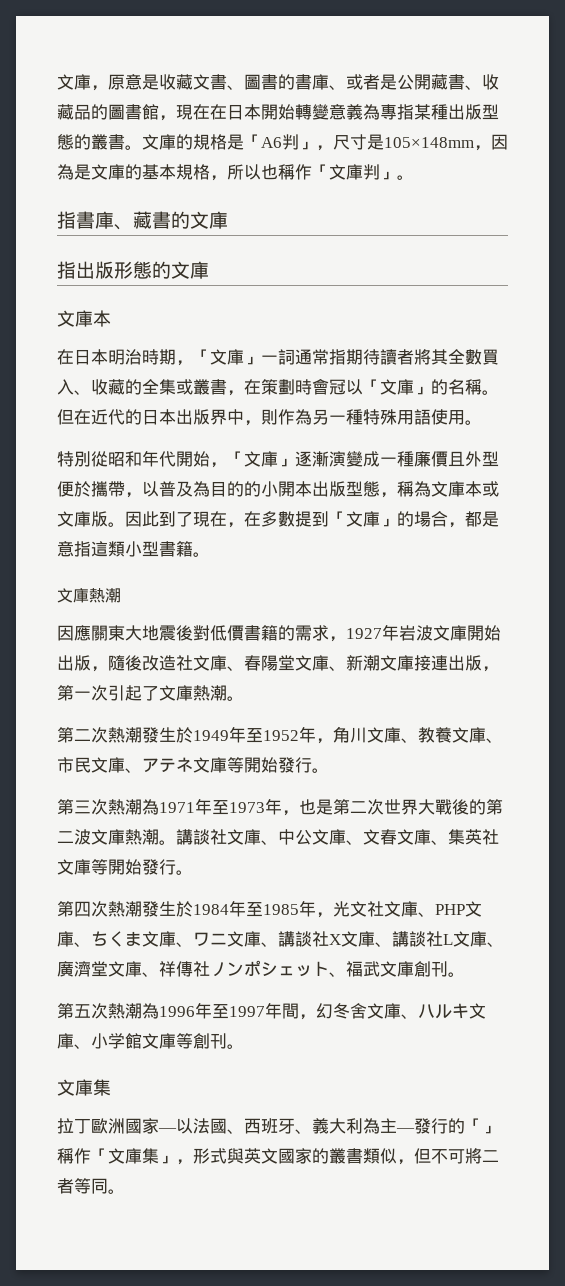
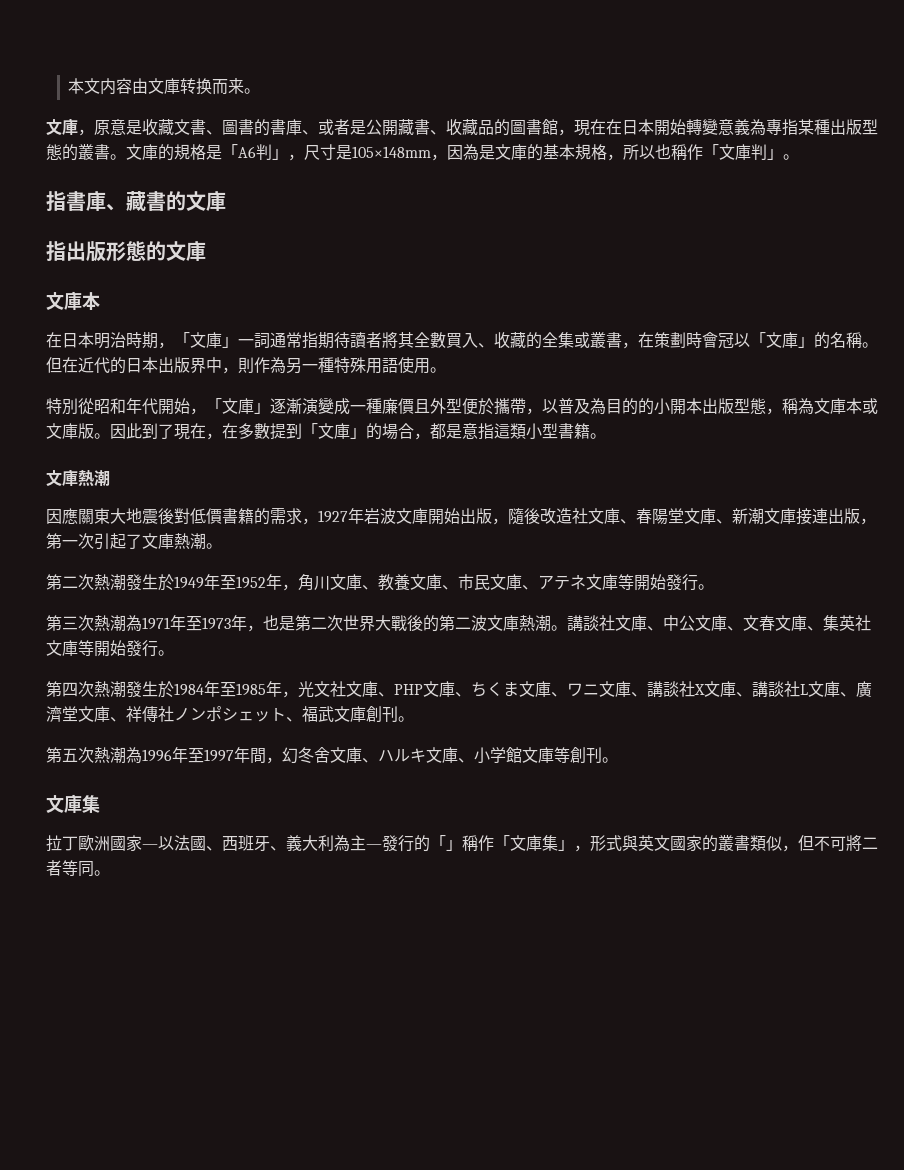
+ 本文内容由文庫转换而来。

